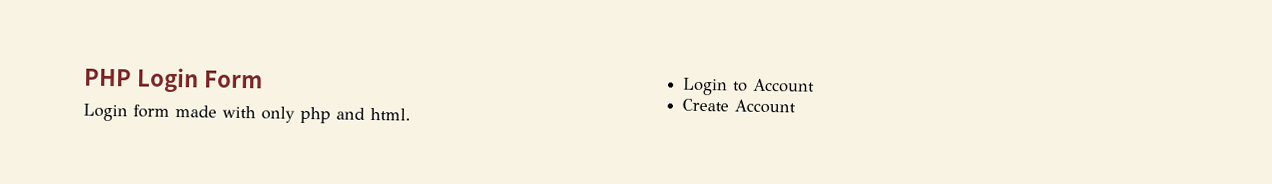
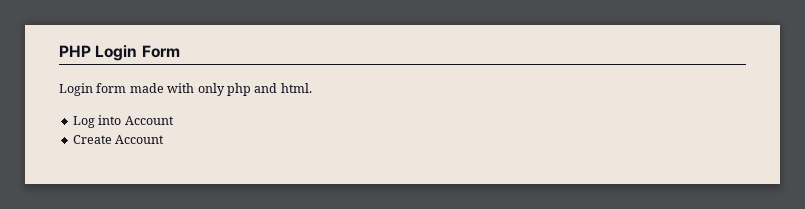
- Login to Account
+ Log into Account

